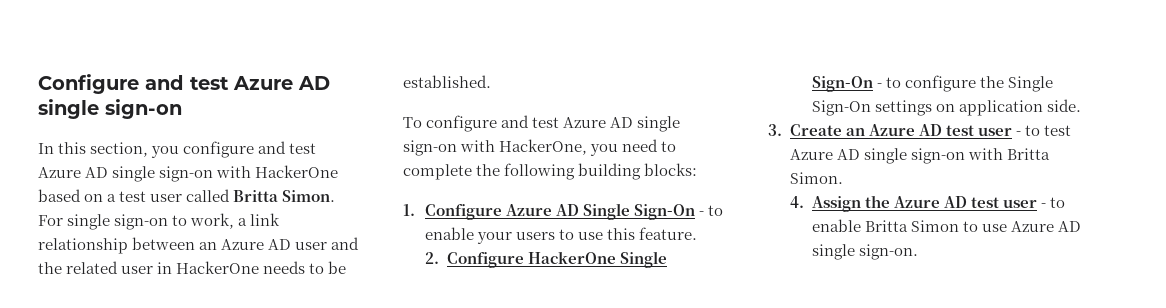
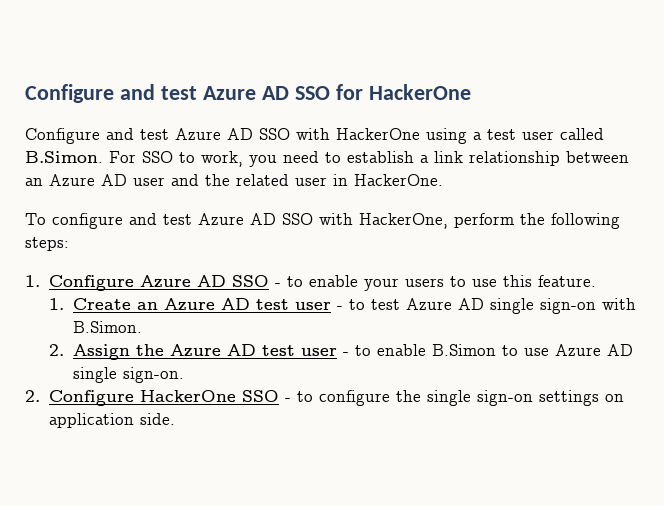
- Configure and test Azure AD single sign-on
- In this section, you configure and test Azure AD single sign-on with HackerOne based on a test user called Britta Simon. For single sign-on to work, a link relationship between an Azure AD user and the related user in HackerOne needs to be established.
+ Configure and test Azure AD SSO for HackerOne
+ Configure and test Azure AD SSO with HackerOne using a test user called B.Simon. For SSO to work, you need to establish a link relationship between an Azure AD user and the related user in HackerOne.
- To configure and test Azure AD single sign-on with HackerOne, you need to complete the following building blocks:
+ To configure and test Azure AD SSO with HackerOne, perform the following steps:
- 1. Configure Azure AD Single Sign-On - to enable your users to use this feature.
+ 1. Configure Azure AD SSO - to enable your users to use this feature.
- 2. Configure HackerOne Single Sign-On - to configure the Single Sign-On settings on application side.
- 3. Create an Azure AD test user - to test Azure AD single sign-on with Britta Simon.
- 4. Assign the Azure AD test user - to enable Britta Simon to use Azure AD single sign-on.
+ 1. Create an Azure AD test user - to test Azure AD single sign-on with B.Simon.
+ 2. Assign the Azure AD test user - to enable B.Simon to use Azure AD single sign-on.
+ 2. Configure HackerOne SSO - to configure the single sign-on settings on application side.

